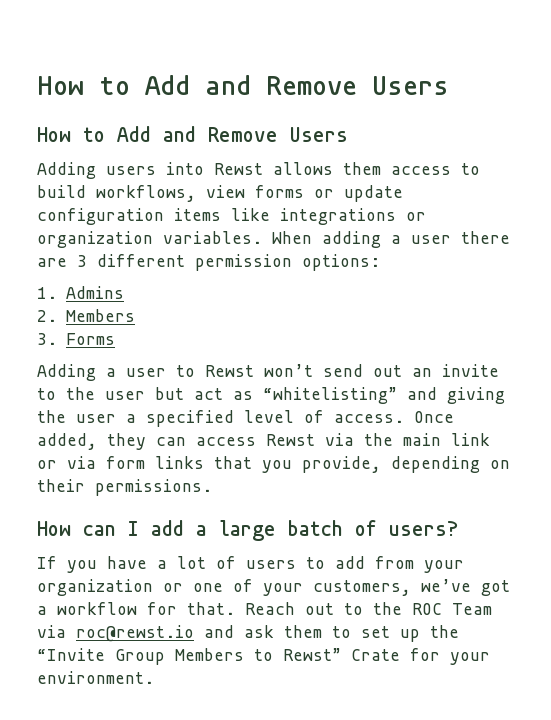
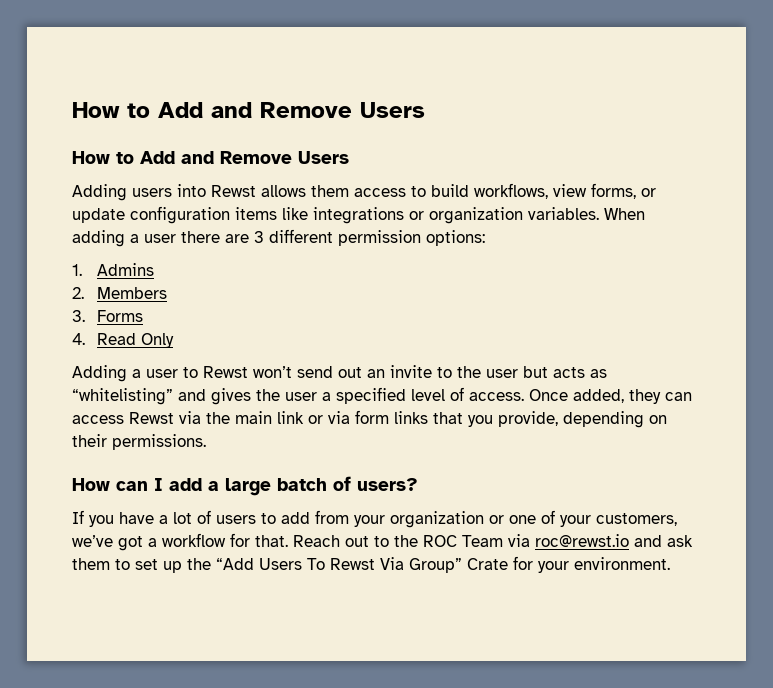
- Adding users into Rewst allows them access to build workflows, view forms or update configuration items like integrations or organization variables.
+ Adding users into Rewst allows them access to build workflows, view forms, or update configuration items like integrations or organization variables.
+ 4. Read Only
- Adding a user to Rewst won’t send out an invite to the user but act as “whitelisting” and giving the user a specified level of access.
+ Adding a user to Rewst won’t send out an invite to the user but acts as “whitelisting” and gives the user a specified level of access.
- Reach out to the ROC Team via roc@rewst.io and ask them to set up the “Invite Group Members to Rewst” Crate for your environment.
+ Reach out to the ROC Team via roc@rewst.io and ask them to set up the “Add Users To Rewst Via Group” Crate for your environment.

